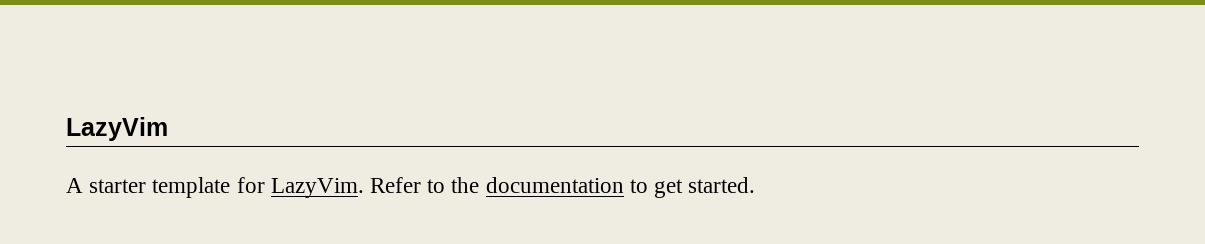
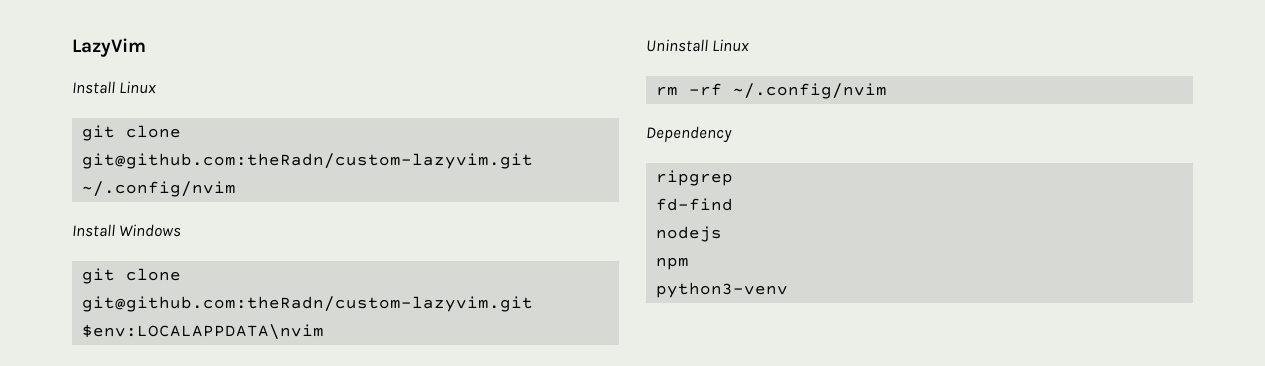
- A starter template for LazyVim. Refer to the documentation to get started.
+ Install Linux
+ git clone git@github.com:theRadn/custom-lazyvim.git ~/.config/nvim
+ Install Windows
+ git clone git@github.com:theRadn/custom-lazyvim.git $env:LOCALAPPDATA\nvim
+ Uninstall Linux
+ rm -rf ~/.config/nvim
+ Dependency
+ ripgrep
+ fd-find
+ nodejs
+ npm
+ python3-venv

